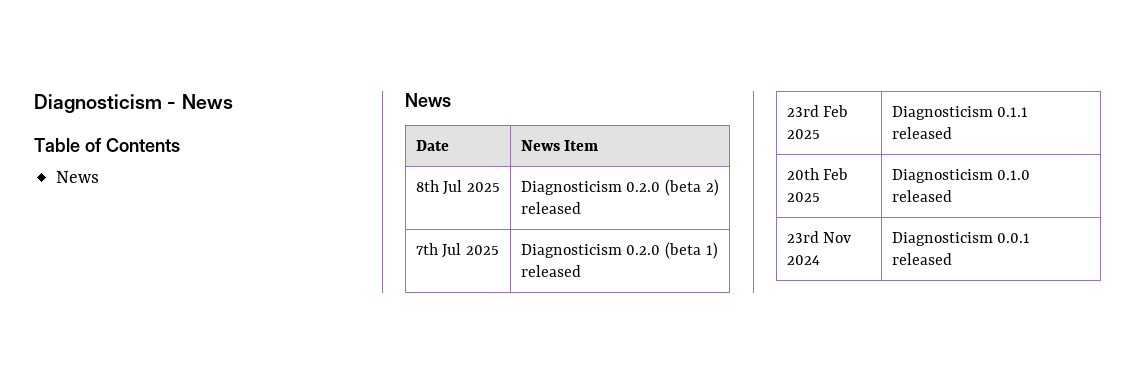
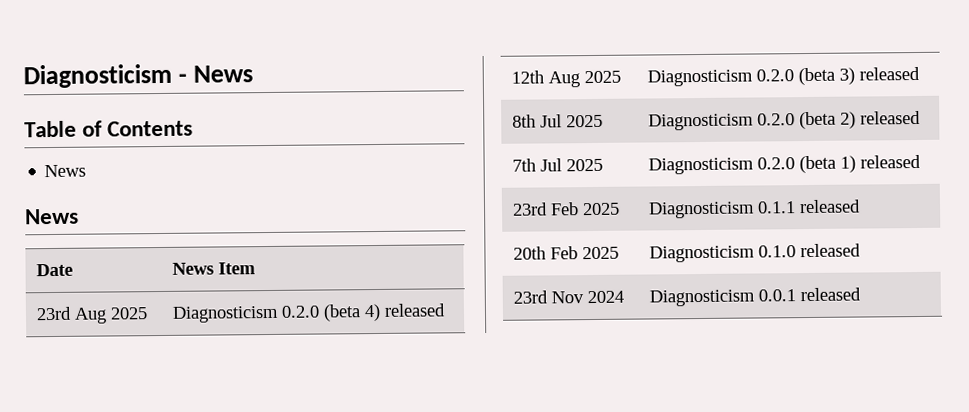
+ 23rd Aug 2025 | Diagnosticism 0.2.0 (beta 4) released
+ 12th Aug 2025 | Diagnosticism 0.2.0 (beta 3) released

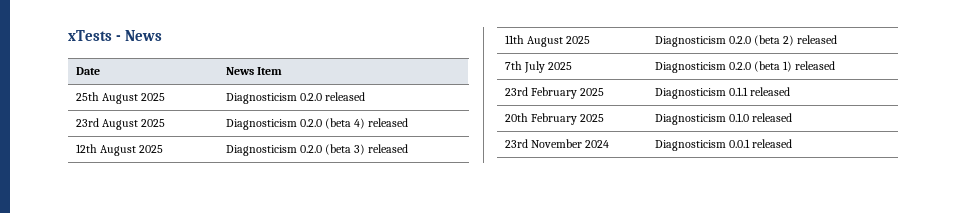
- Diagnosticism - News
+ xTests - News
- Table of Contents
- News
- News
  Date | News Item
- 23rd Aug 2025 | Diagnosticism 0.2.0 (beta 4) released
+ 25th August 2025 | Diagnosticism 0.2.0 released
+ 23rd August 2025 | Diagnosticism 0.2.0 (beta 4) released
- 12th Aug 2025 | Diagnosticism 0.2.0 (beta 3) released
+ 12th August 2025 | Diagnosticism 0.2.0 (beta 3) released
- 8th Jul 2025 | Diagnosticism 0.2.0 (beta 2) released
+ 11th August 2025 | Diagnosticism 0.2.0 (beta 2) released
- 7th Jul 2025 | Diagnosticism 0.2.0 (beta 1) released
+ 7th July 2025 | Diagnosticism 0.2.0 (beta 1) released
- 23rd Feb 2025 | Diagnosticism 0.1.1 released
+ 23rd February 2025 | Diagnosticism 0.1.1 released
- 20th Feb 2025 | Diagnosticism 0.1.0 released
+ 20th February 2025 | Diagnosticism 0.1.0 released
- 23rd Nov 2024 | Diagnosticism 0.0.1 released
+ 23rd November 2024 | Diagnosticism 0.0.1 released

